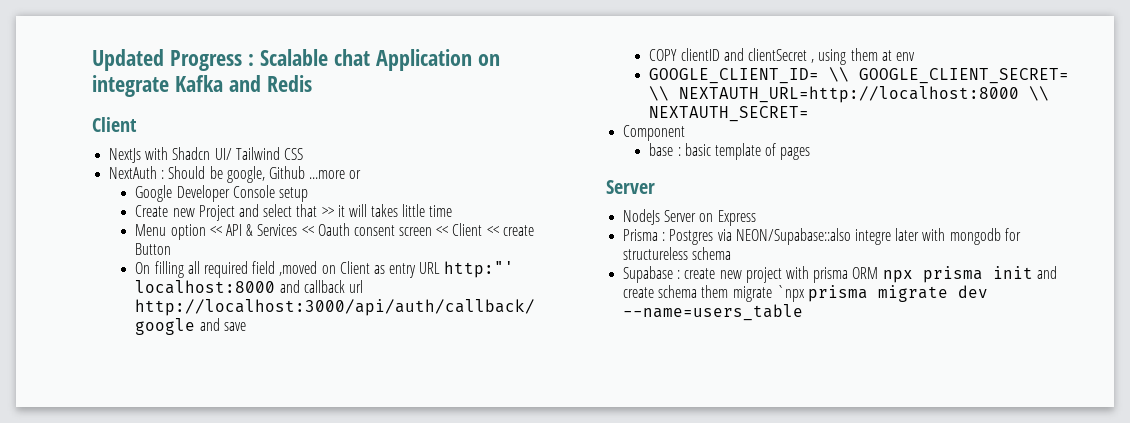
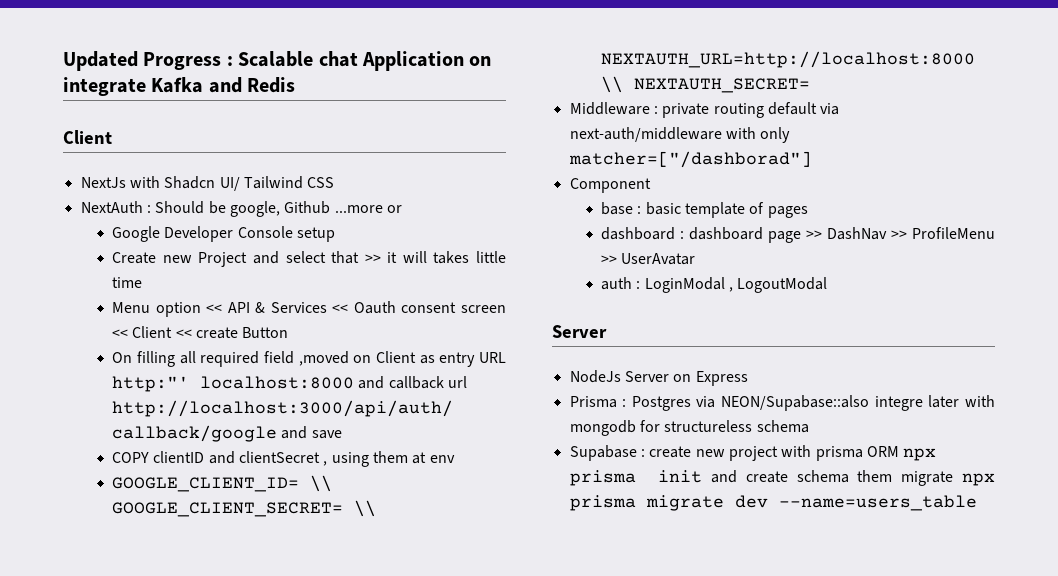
+ Middleware : private routing default via next-auth/middleware with only matcher=["/dashborad"]
+ dashboard : dashboard page >> DashNav >> ProfileMenu >> UserAvatar
+ auth : LoginModal , LogoutModal
- Supabase : create new project with prisma ORM npx prisma init and create schema them migrate `npx prisma migrate dev --name=users_table
+ Supabase : create new project with prisma ORM npx prisma init and create schema them migrate npx prisma migrate dev --name=users_table

